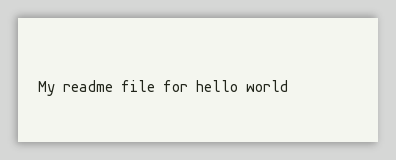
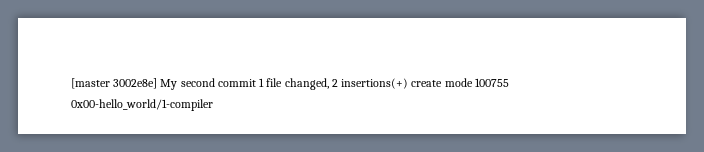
- My readme file for hello world
+ [master 3002e8e] My second commit 1 file changed, 2 insertions(+) create mode 100755 0x00-hello_world/1-compiler

